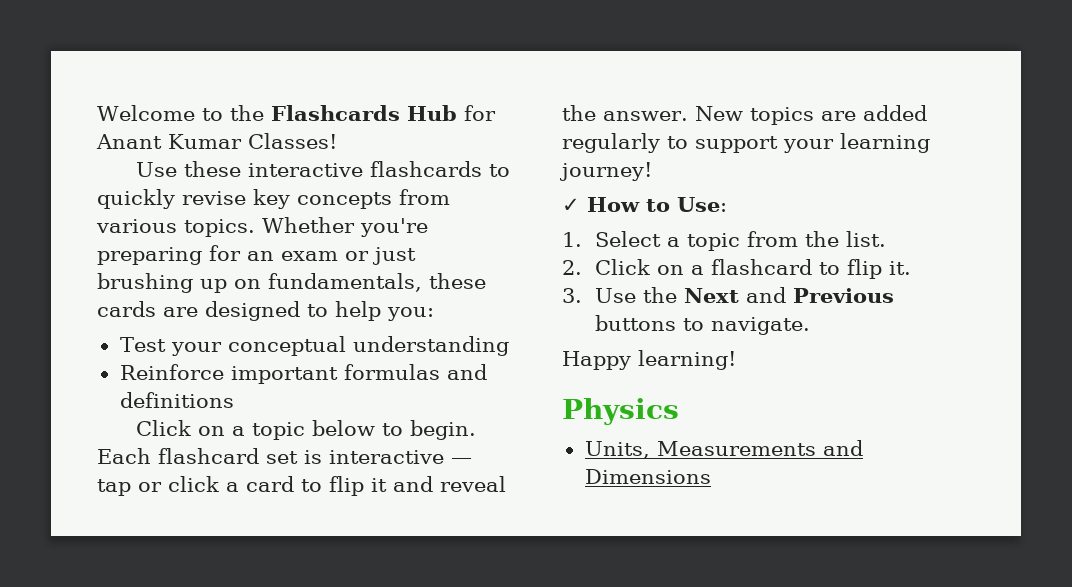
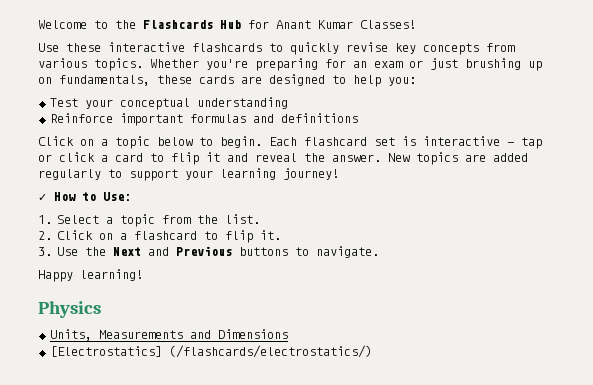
+ [Electrostatics] (/flashcards/electrostatics/)

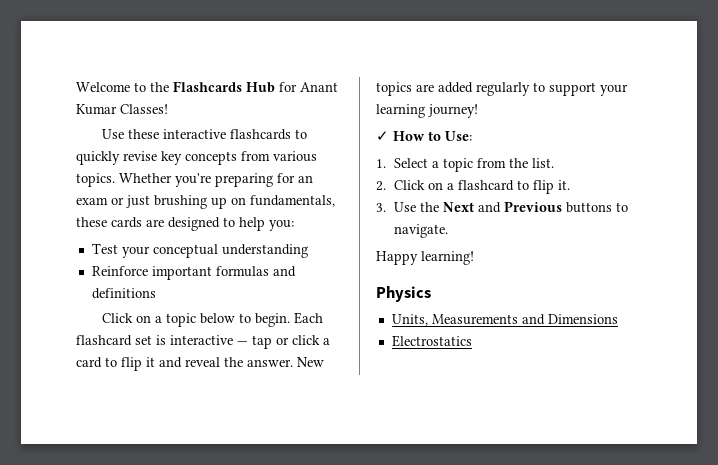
- [Electrostatics] (/flashcards/electrostatics/)
+ Electrostatics

